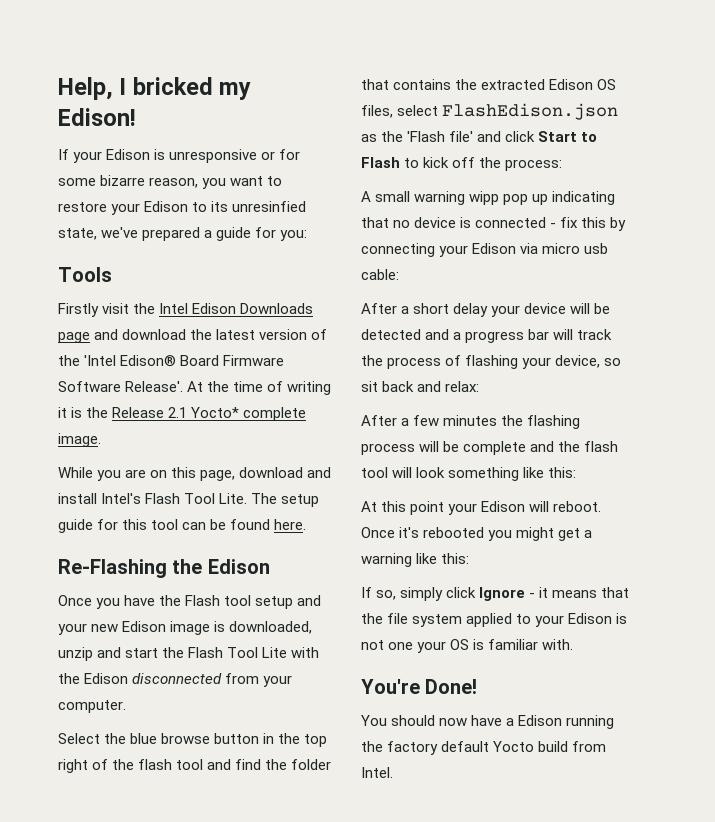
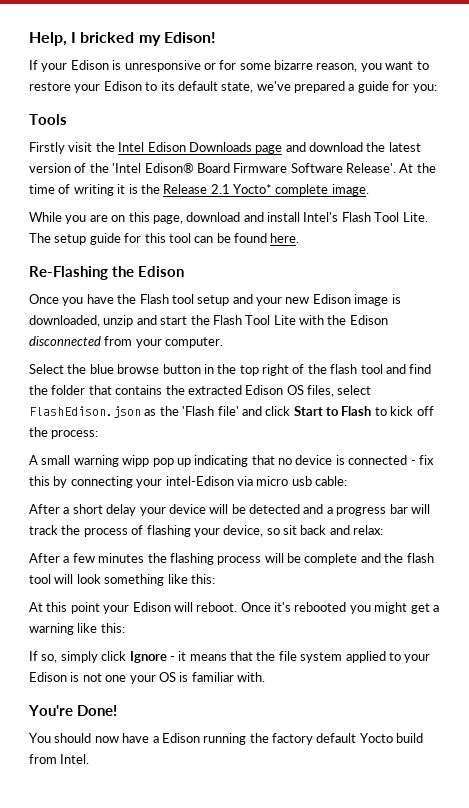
- If your Edison is unresponsive or for some bizarre reason, you want to restore your Edison to its unresinfied state, we've prepared a guide for you:
+ If your Edison is unresponsive or for some bizarre reason, you want to restore your Edison to its default state, we've prepared a guide for you:
- A small warning wipp pop up indicating that no device is connected - fix this by connecting your Edison via micro usb cable:
+ A small warning wipp pop up indicating that no device is connected - fix this by connecting your intel-Edison via micro usb cable:

